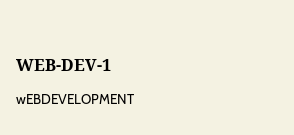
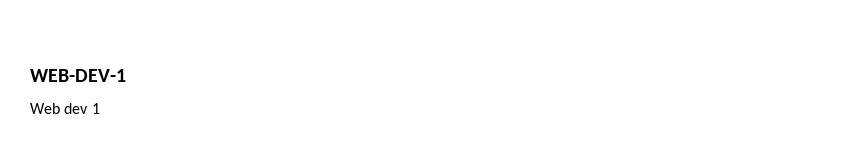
- wEBDEVELOPMENT
+ Web dev 1

